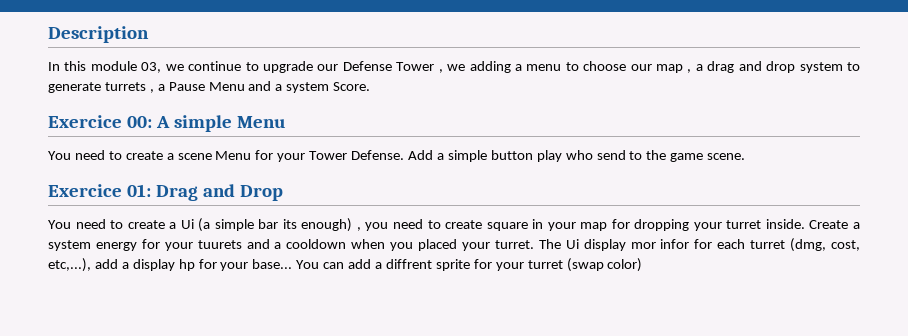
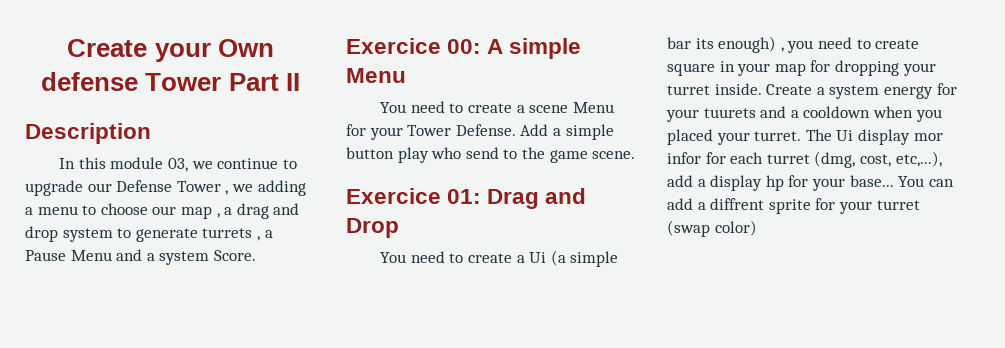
+ Create your Own defense Tower Part II

